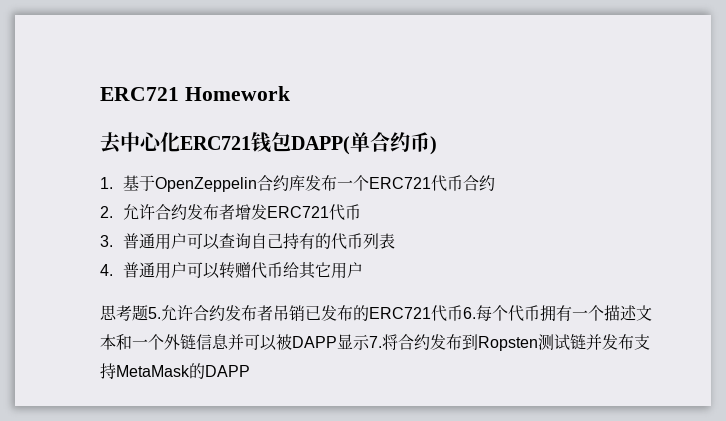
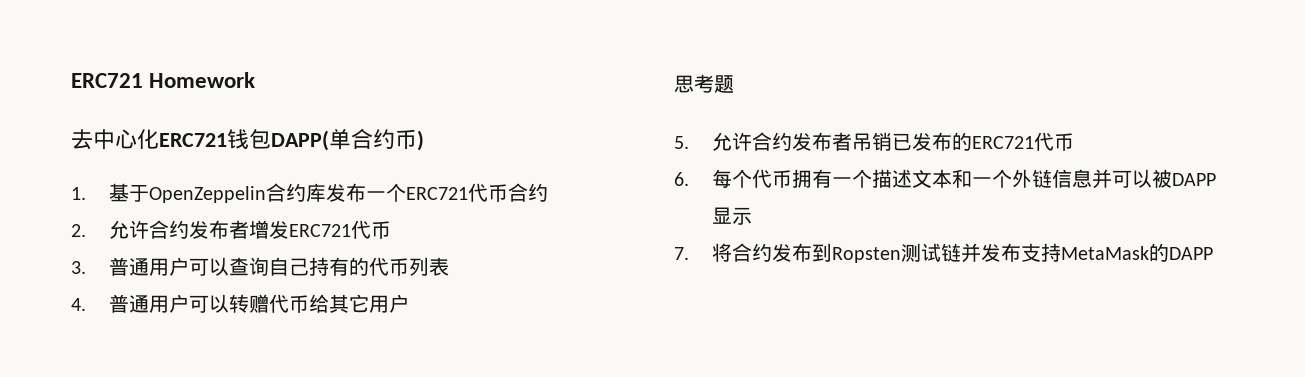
- 思考题5.允许合约发布者吊销已发布的ERC721代币6.每个代币拥有一个描述文本和一个外链信息并可以被DAPP显示7.将合约发布到Ropsten测试链并发布支持MetaMask的DAPP
+ 思考题
+ 5.允许合约发布者吊销已发布的ERC721代币
+ 6.每个代币拥有一个描述文本和一个外链信息并可以被DAPP显示
+ 7.将合约发布到Ropsten测试链并发布支持MetaMask的DAPP

